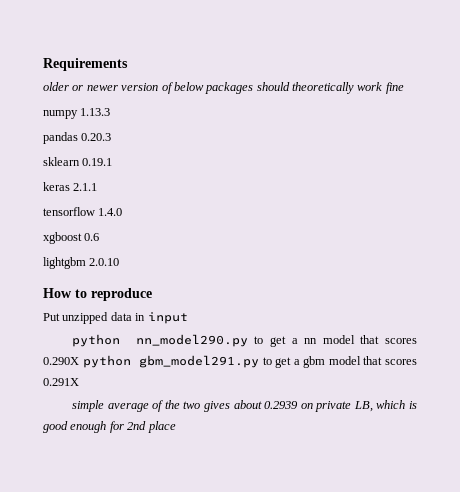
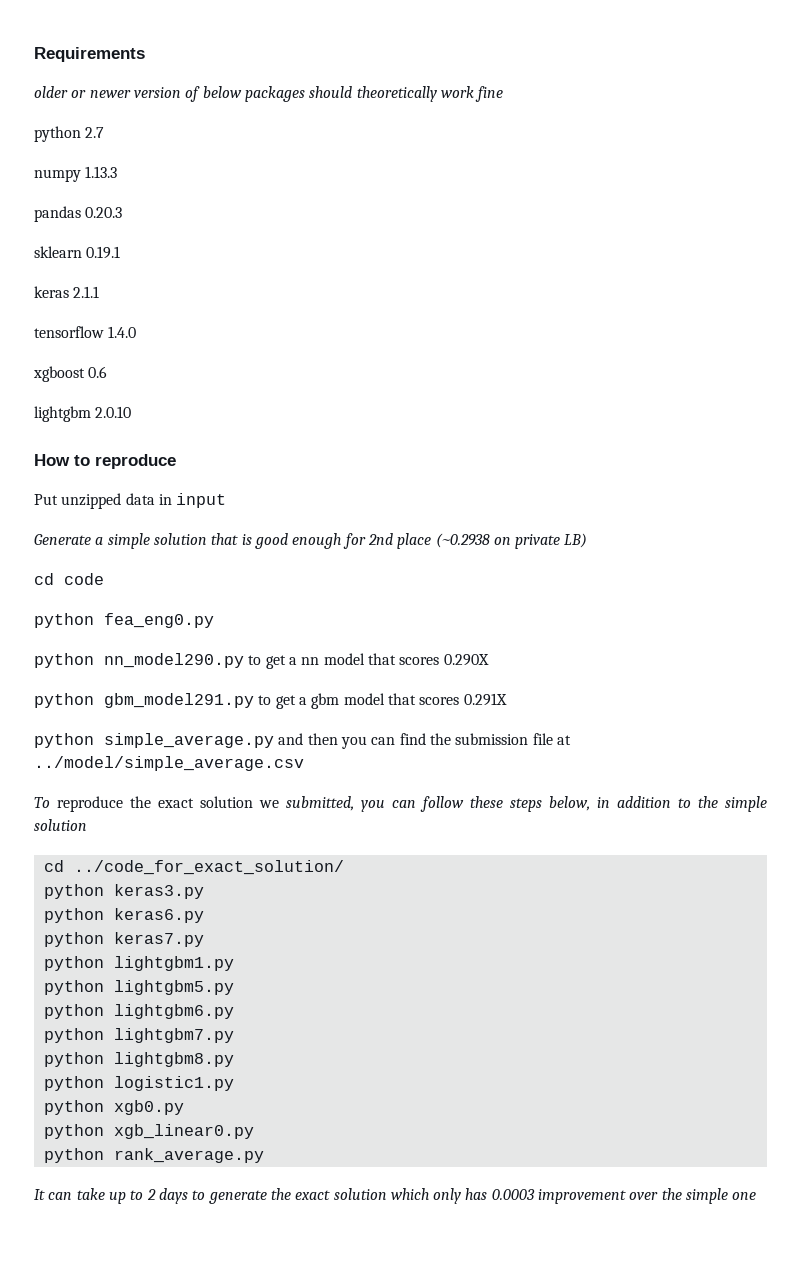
+ python 2.7
+ Generate a simple solution that is good enough for 2nd place (~0.2938 on private LB)
+ cd code
+ python fea_eng0.py
- python nn_model290.py to get a nn model that scores 0.290X python gbm_model291.py to get a gbm model that scores 0.291X
+ python nn_model290.py to get a nn model that scores 0.290X
+ python gbm_model291.py to get a gbm model that scores 0.291X
- simple average of the two gives about 0.2939 on private LB, which is good enough for 2nd place
+ python simple_average.py and then you can find the submission file at ../model/simple_average.csv
+ To reproduce the exact solution we submitted, you can follow these steps below, in addition to the simple solution
+ cd ../code_for_exact_solution/
+ python keras3.py
+ python keras6.py
+ python keras7.py
+ python lightgbm1.py
+ python lightgbm5.py
+ python lightgbm6.py
+ python lightgbm7.py
+ python lightgbm8.py
+ python logistic1.py
+ python xgb0.py
+ python xgb_linear0.py
+ python rank_average.py
+ It can take up to 2 days to generate the exact solution which only has 0.0003 improvement over the simple one

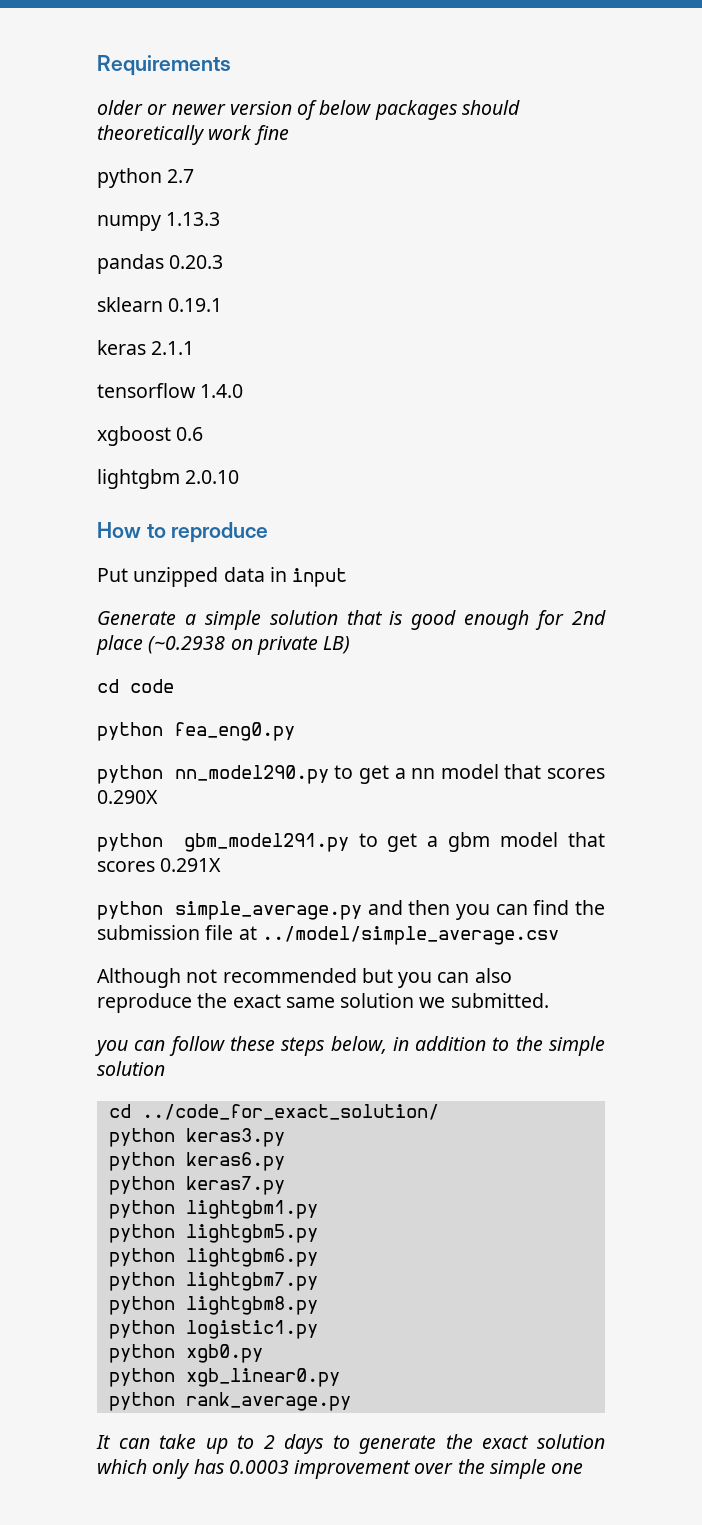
- To reproduce the exact solution we submitted, you can follow these steps below, in addition to the simple solution
+ Although not recommended but you can also reproduce the exact same solution we submitted.
+ you can follow these steps below, in addition to the simple solution

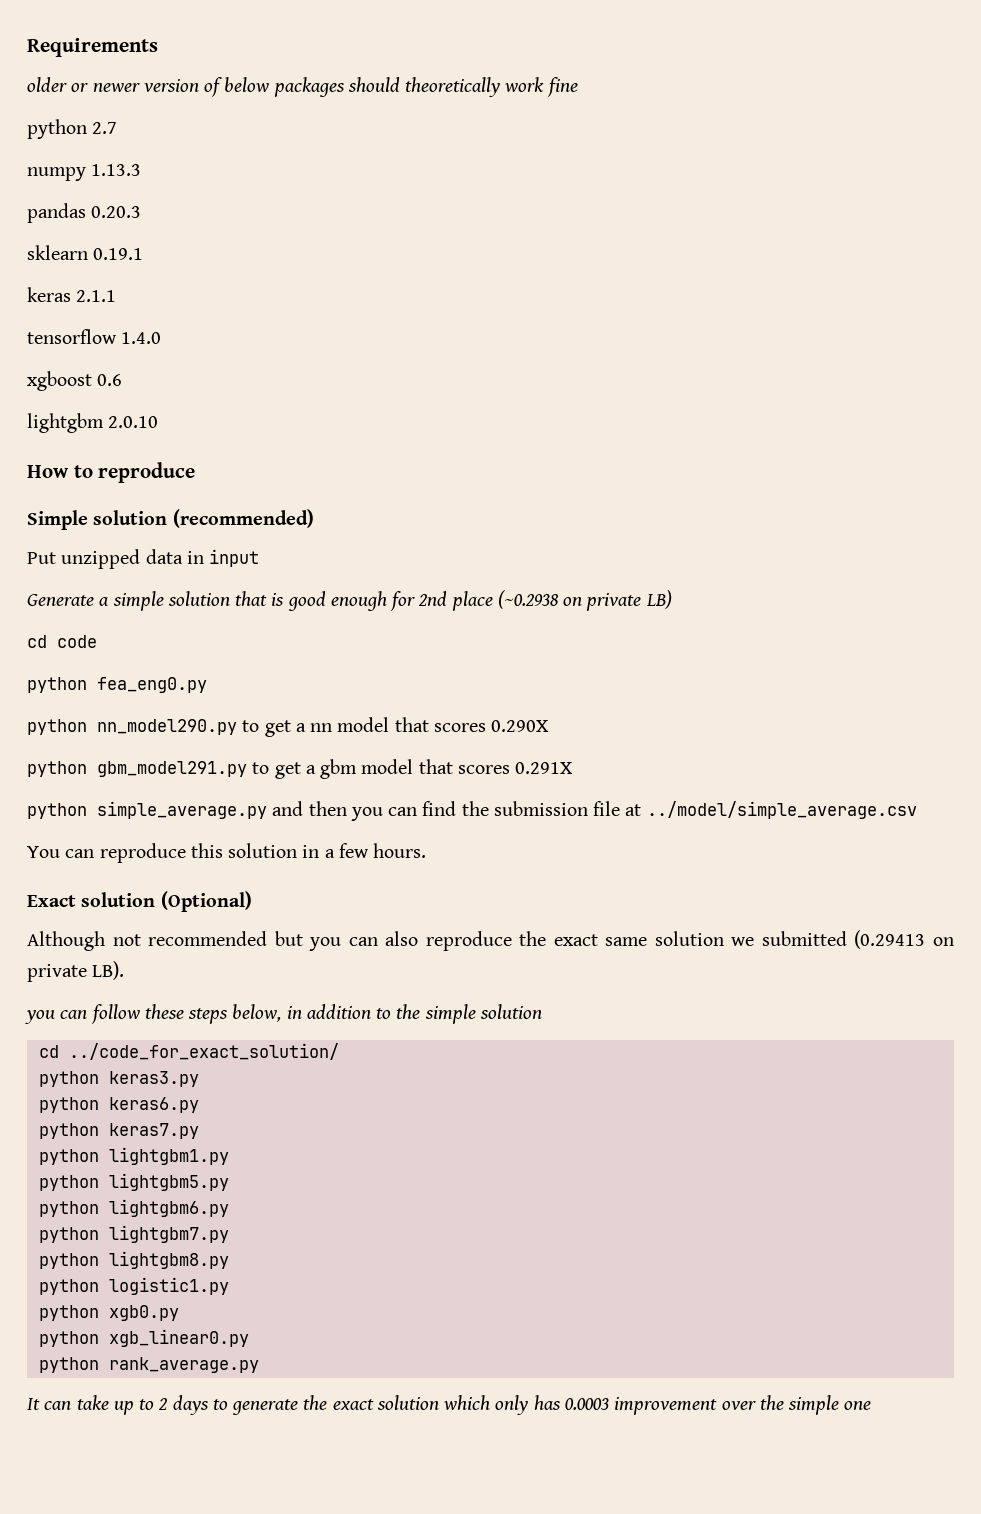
+ Simple solution (recommended)
+ You can reproduce this solution in a few hours.
+ Exact solution (Optional)
- Although not recommended but you can also reproduce the exact same solution we submitted.
+ Although not recommended but you can also reproduce the exact same solution we submitted (0.29413 on private LB).

